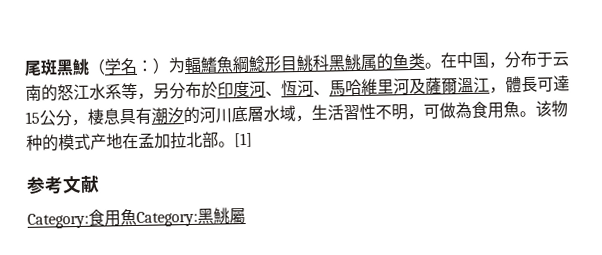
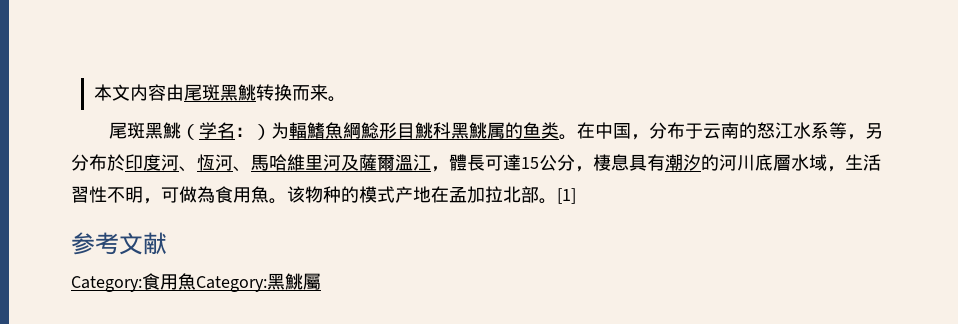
+ 本文内容由尾斑黑鮡转换而来。

